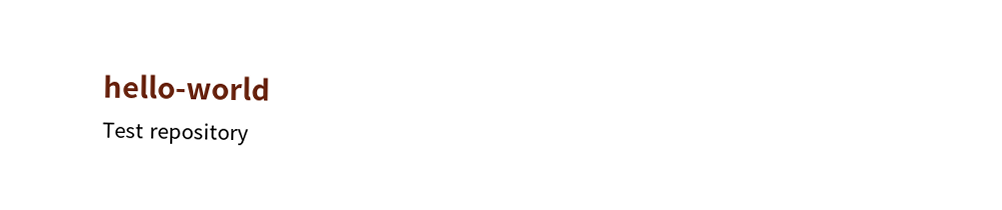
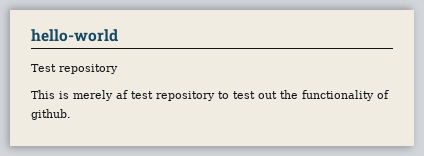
+ This is merely af test repository to test out the functionality of github.

